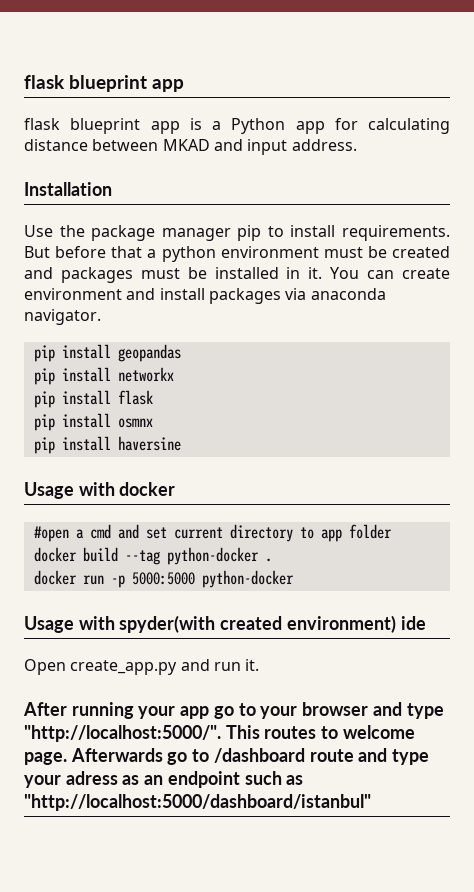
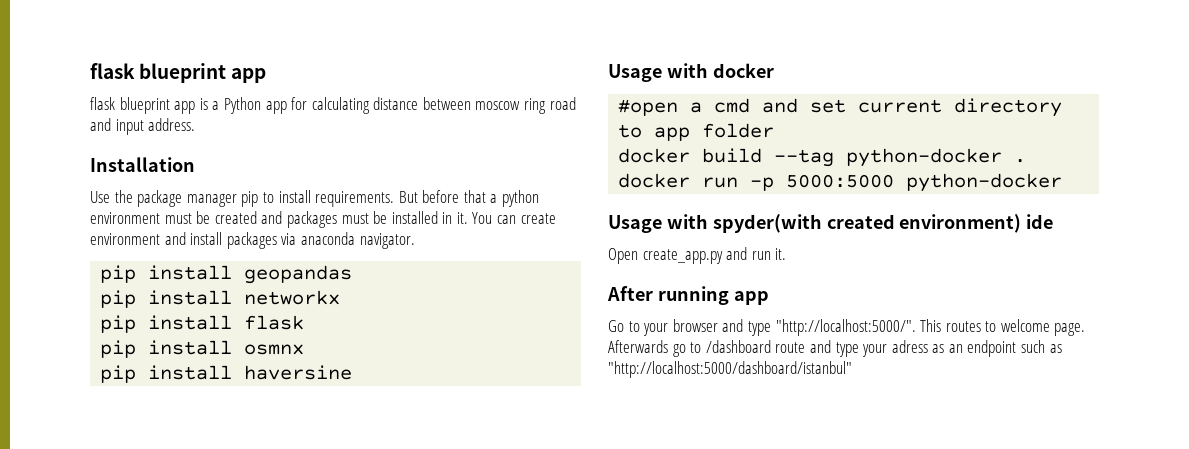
- flask blueprint app is a Python app for calculating distance between MKAD and input address.
+ flask blueprint app is a Python app for calculating distance between moscow ring road and input address.
- After running your app go to your browser and type "http://localhost:5000/".
+ After running app
+ Go to your browser and type "http://localhost:5000/".

